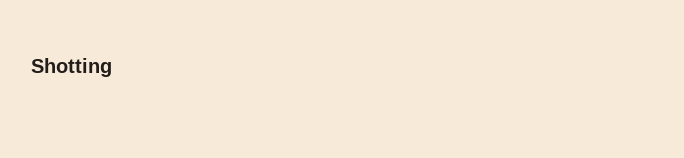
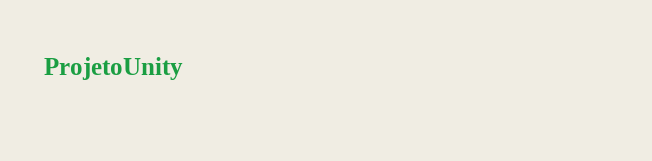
- Shotting
+ ProjetoUnity

